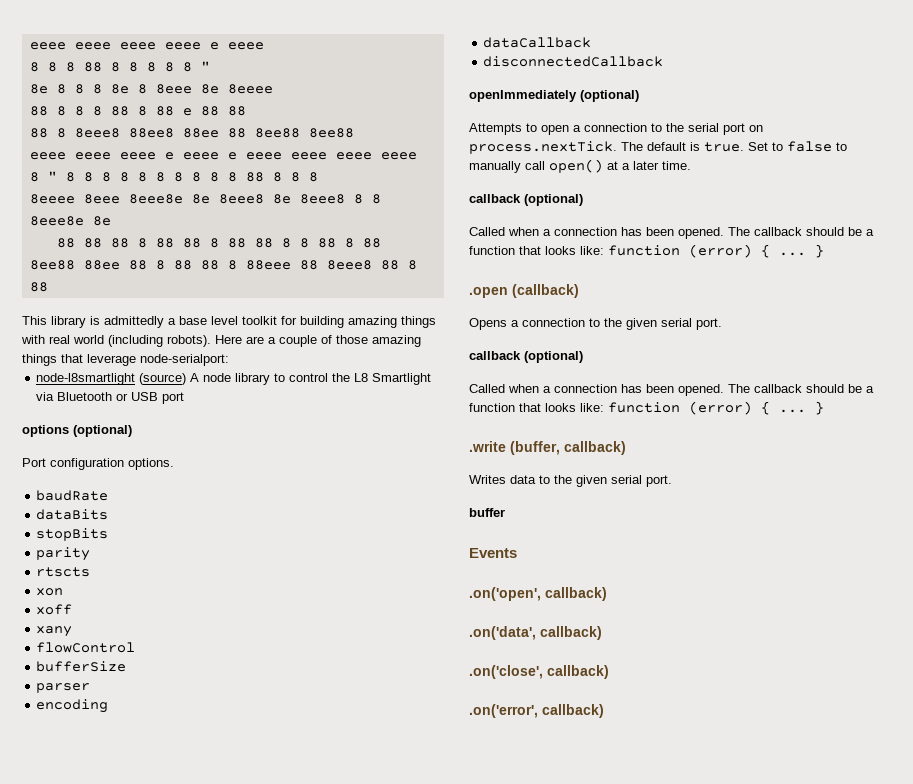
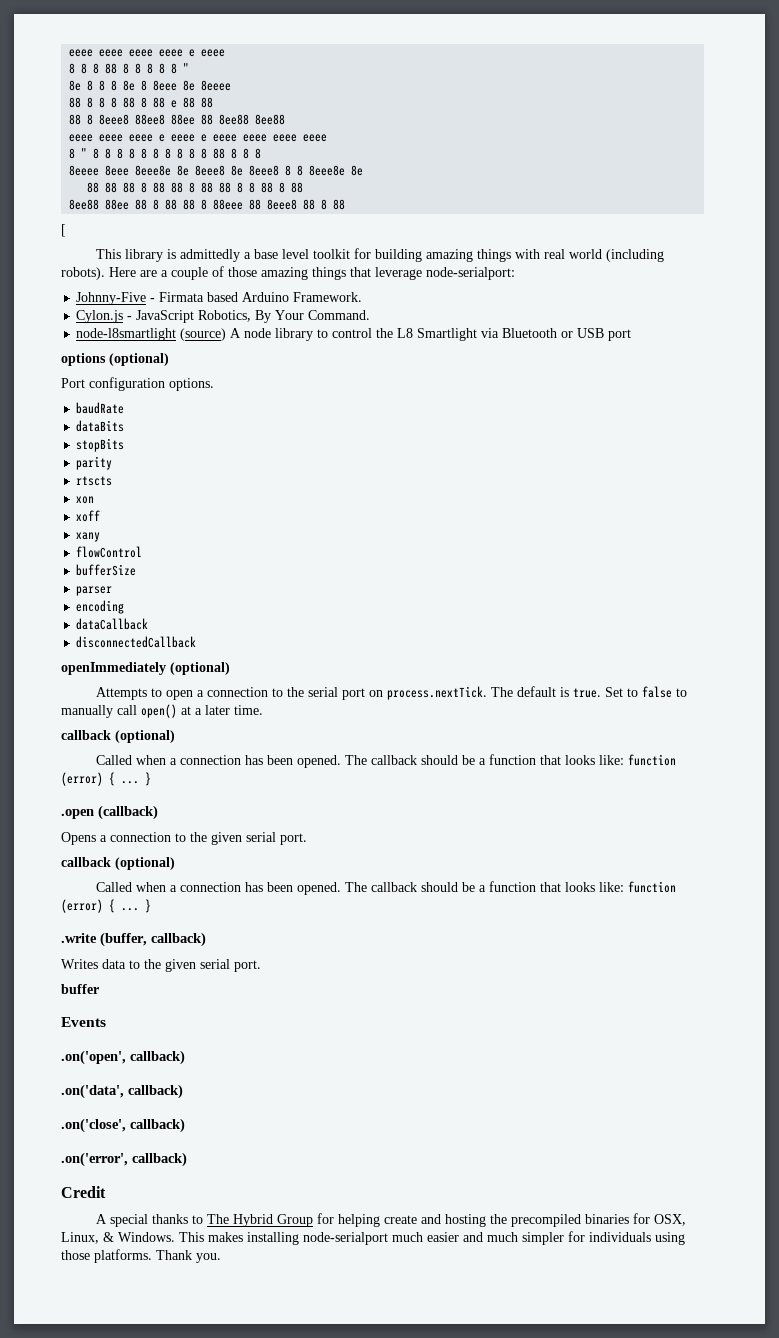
+ [
+ Johnny-Five - Firmata based Arduino Framework.
+ Cylon.js - JavaScript Robotics, By Your Command.
+ Credit
+ A special thanks to The Hybrid Group for helping create and hosting the precompiled binaries for OSX, Linux, & Windows. This makes installing node-serialport much easier and much simpler for individuals using those platforms. Thank you.

